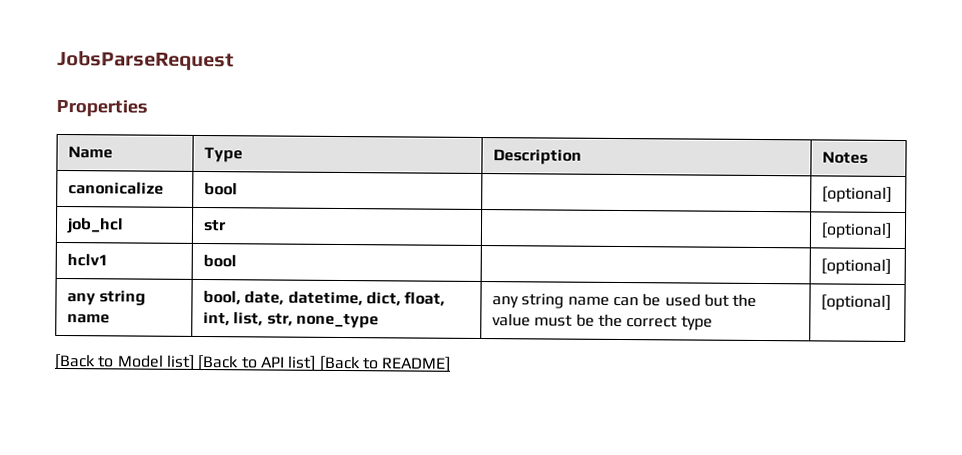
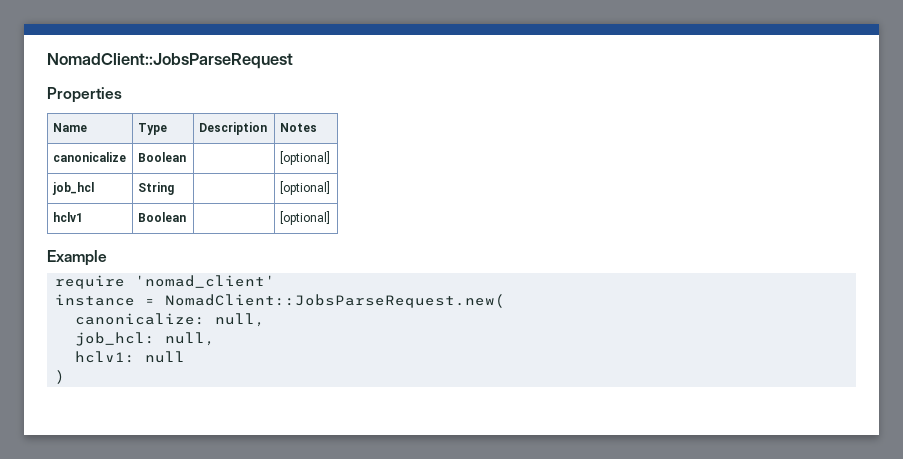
- JobsParseRequest
+ NomadClient::JobsParseRequest
- canonicalize | bool | | [optional]
+ canonicalize | Boolean | | [optional]
- job_hcl | str | | [optional]
+ job_hcl | String | | [optional]
- hclv1 | bool | | [optional]
- any string name | bool, date, datetime, dict, float, int, list, str, none_type | any string name can be used but the value must be the correct type | [optional]
- [Back to Model list] [Back to API list] [Back to README]
+ hclv1 | Boolean | | [optional]
+ Example
+ require 'nomad_client'
+ instance = NomadClient::JobsParseRequest.new(
+ canonicalize: null,
+ job_hcl: null,
+ hclv1: null
+ )

